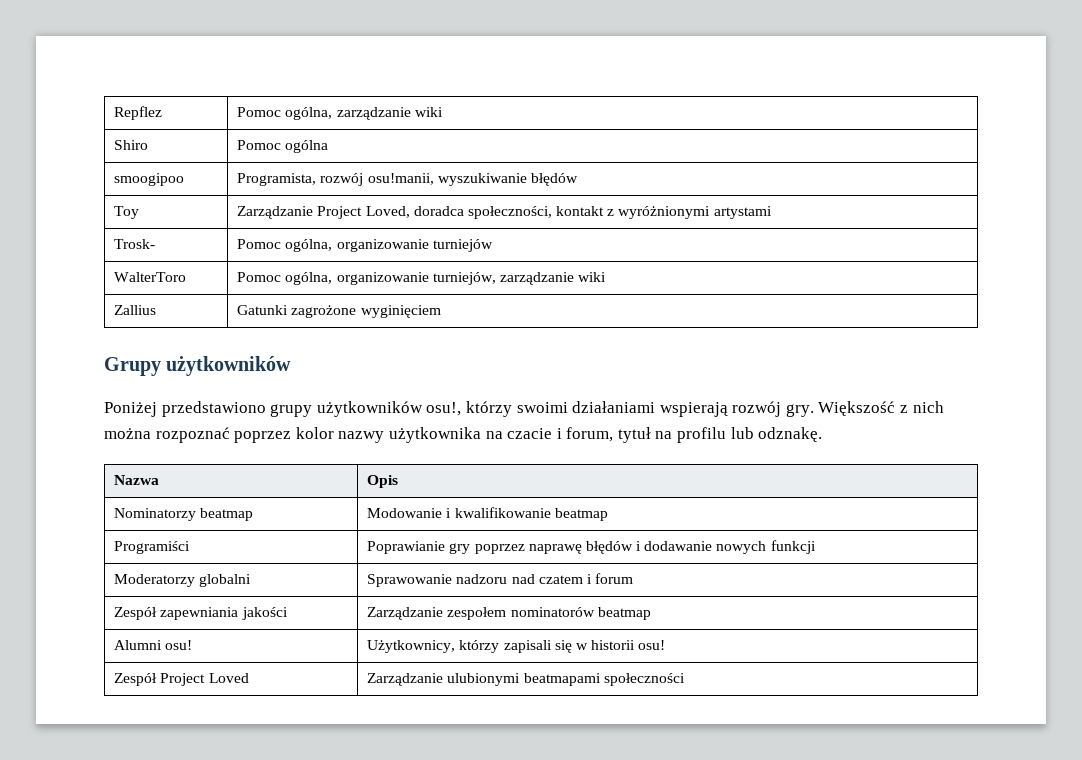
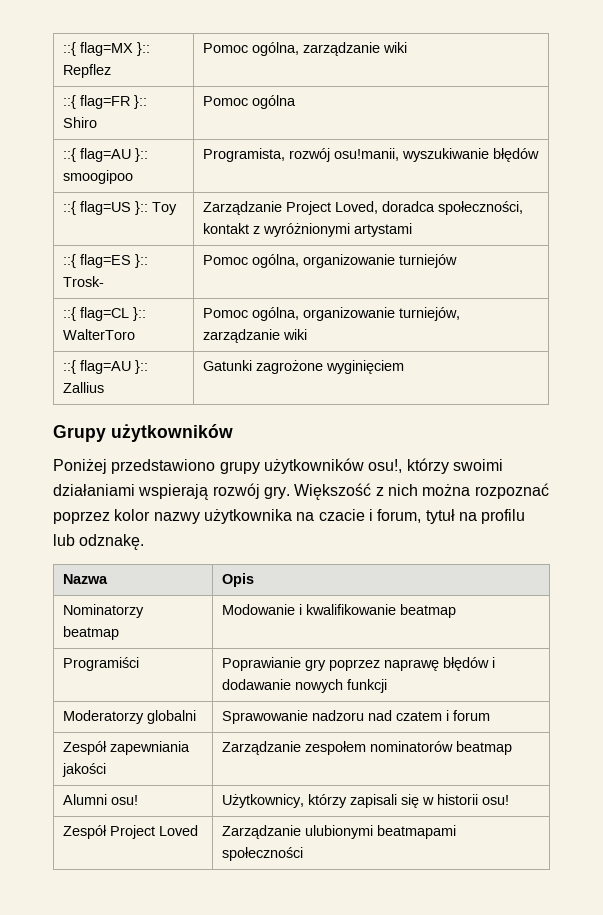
- Repflez | Pomoc ogólna, zarządzanie wiki
+ ::{ flag=MX }:: Repflez | Pomoc ogólna, zarządzanie wiki
- Shiro | Pomoc ogólna
+ ::{ flag=FR }:: Shiro | Pomoc ogólna
- smoogipoo | Programista, rozwój osu!manii, wyszukiwanie błędów
+ ::{ flag=AU }:: smoogipoo | Programista, rozwój osu!manii, wyszukiwanie błędów
- Toy | Zarządzanie Project Loved, doradca społeczności, kontakt z wyróżnionymi artystami
+ ::{ flag=US }:: Toy | Zarządzanie Project Loved, doradca społeczności, kontakt z wyróżnionymi artystami
- Trosk- | Pomoc ogólna, organizowanie turniejów
+ ::{ flag=ES }:: Trosk- | Pomoc ogólna, organizowanie turniejów
- WalterToro | Pomoc ogólna, organizowanie turniejów, zarządzanie wiki
+ ::{ flag=CL }:: WalterToro | Pomoc ogólna, organizowanie turniejów, zarządzanie wiki
- Zallius | Gatunki zagrożone wyginięciem
+ ::{ flag=AU }:: Zallius | Gatunki zagrożone wyginięciem

